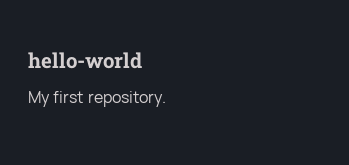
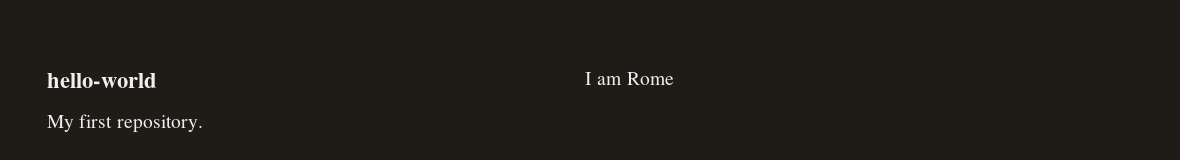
+ I am Rome

